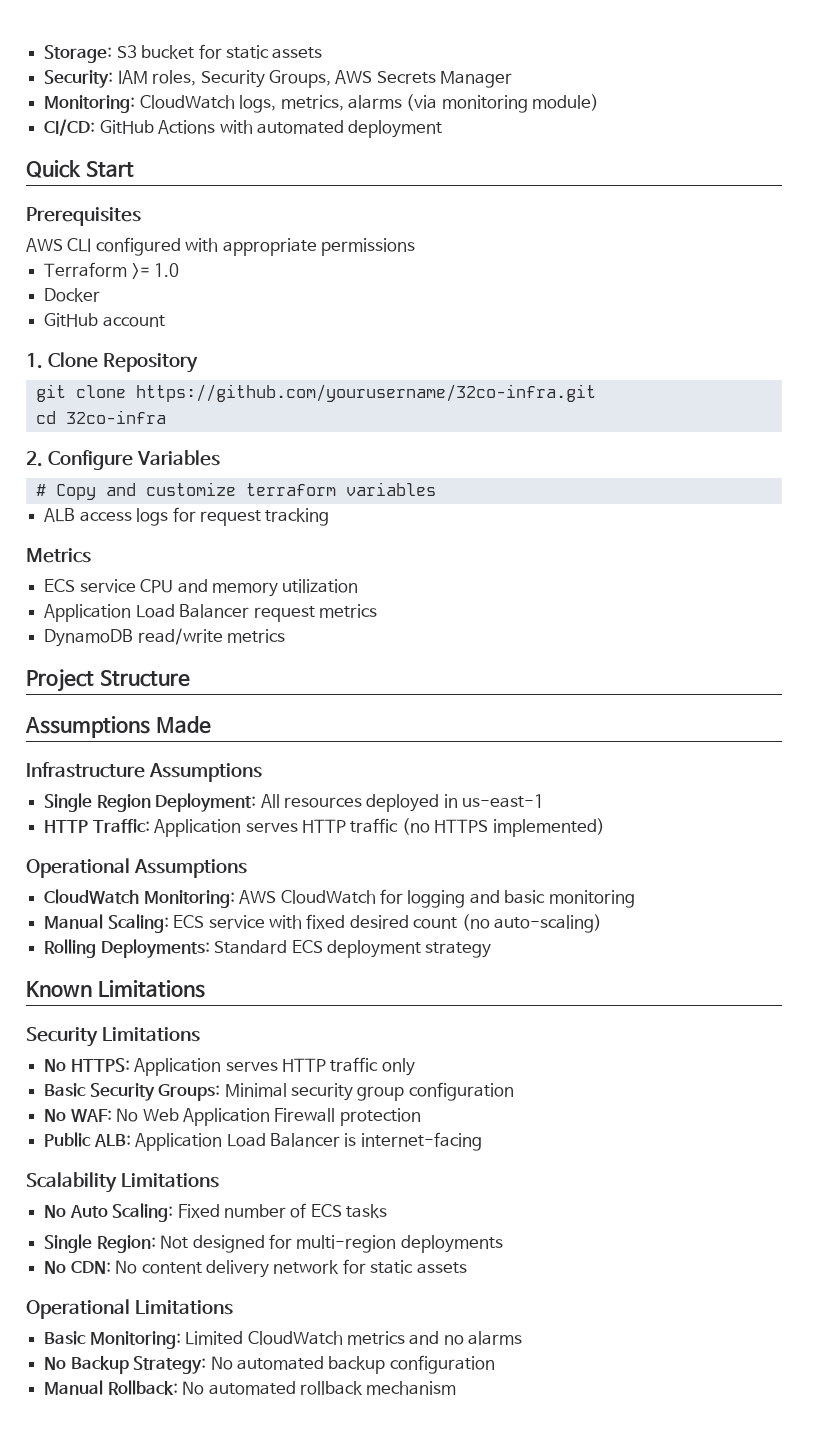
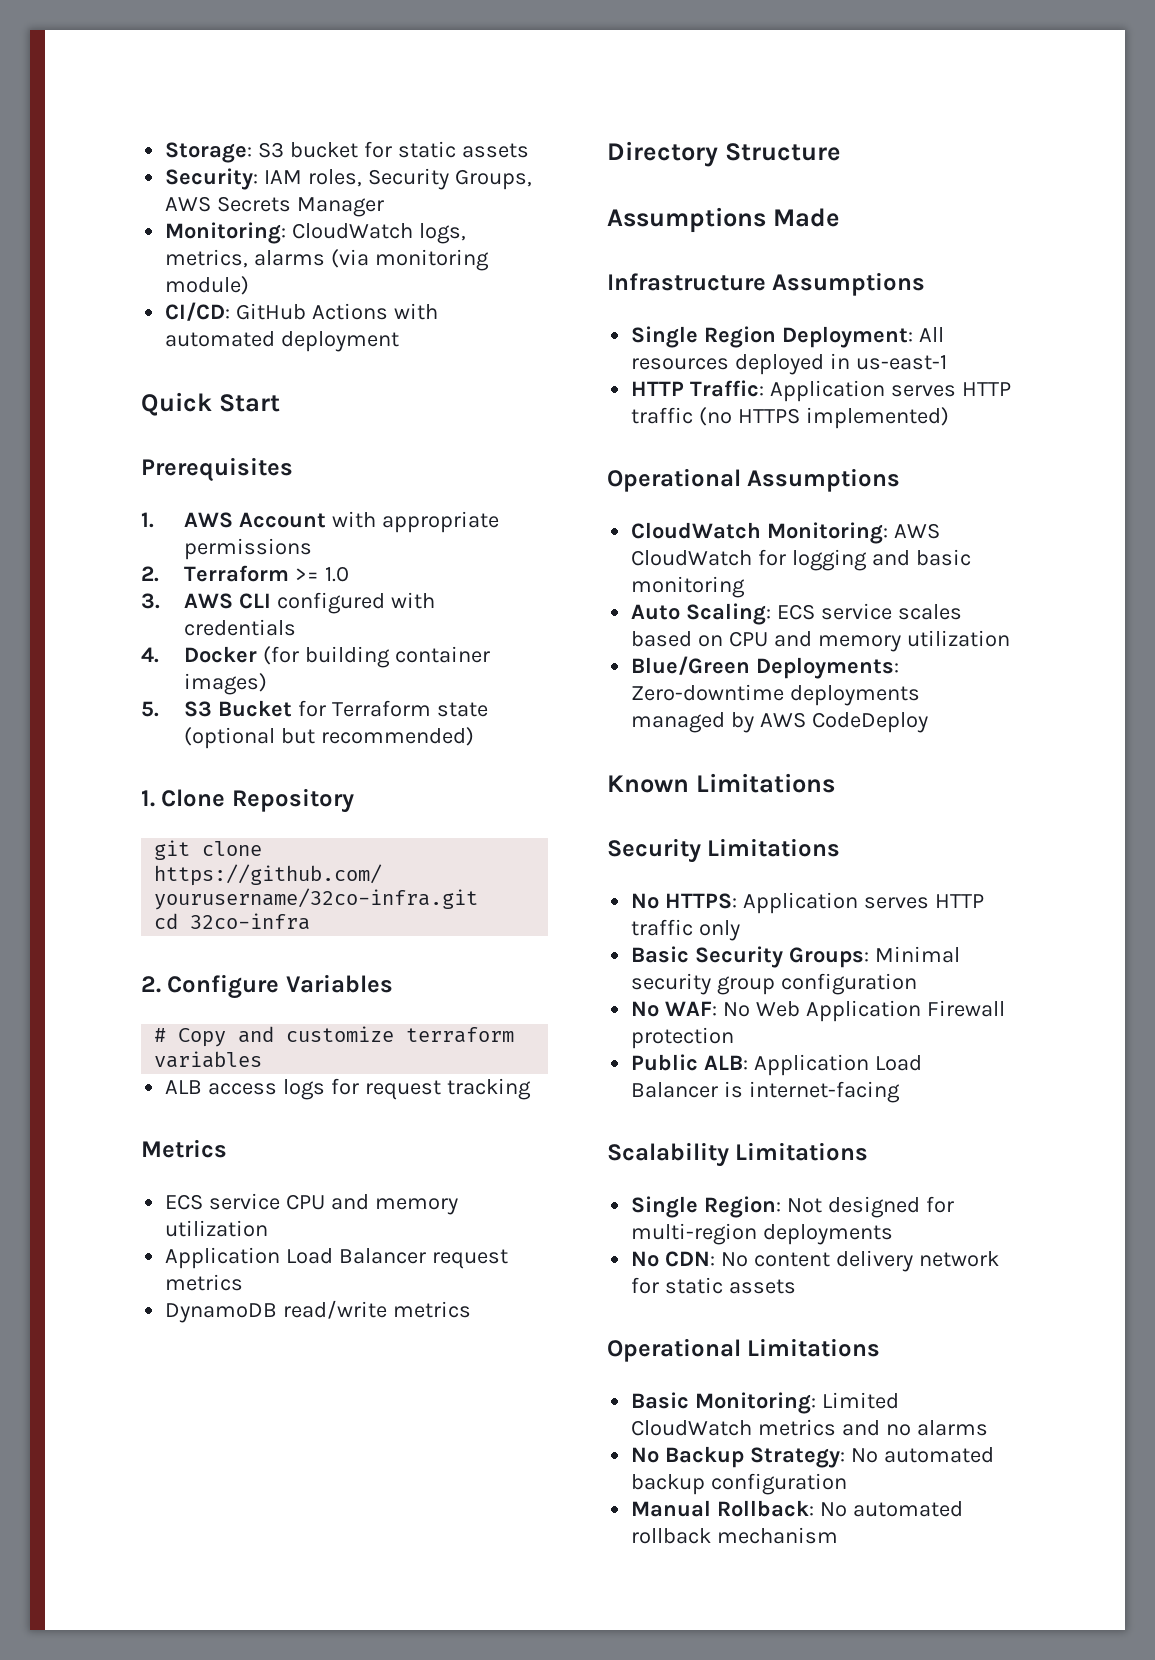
- AWS CLI configured with appropriate permissions
- Terraform >= 1.0
- Docker
- GitHub account
+ 1. AWS Account with appropriate permissions
+ 2. Terraform >= 1.0
+ 3. AWS CLI configured with credentials
+ 4. Docker (for building container images)
+ 5. S3 Bucket for Terraform state (optional but recommended)
- Project Structure
+ Directory Structure
- Manual Scaling: ECS service with fixed desired count (no auto-scaling)
- Rolling Deployments: Standard ECS deployment strategy
+ Auto Scaling: ECS service scales based on CPU and memory utilization
+ Blue/Green Deployments: Zero-downtime deployments managed by AWS CodeDeploy
- No Auto Scaling: Fixed number of ECS tasks

